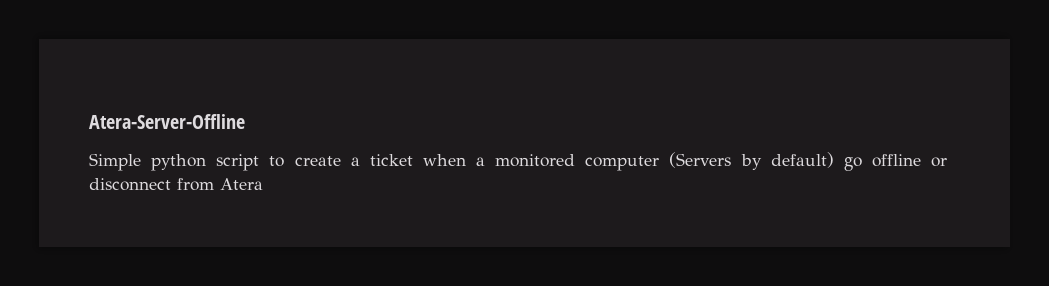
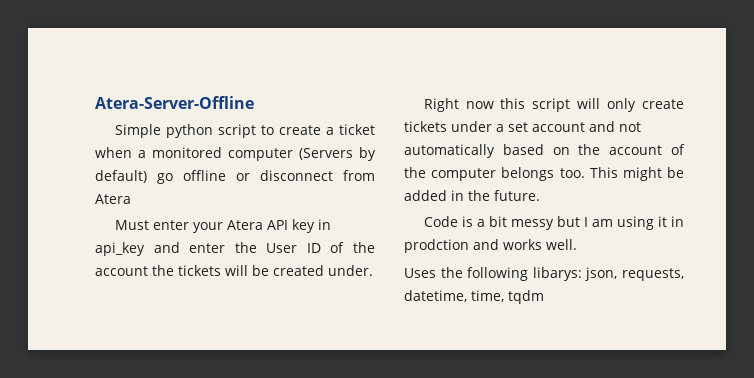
+ Must enter your Atera API key in api_key and enter the User ID of the account the tickets will be created under.
+ Right now this script will only create tickets under a set account and not automatically based on the account of the computer belongs too. This might be added in the future.
+ Code is a bit messy but I am using it in prodction and works well.
+ Uses the following libarys: json, requests, datetime, time, tqdm

